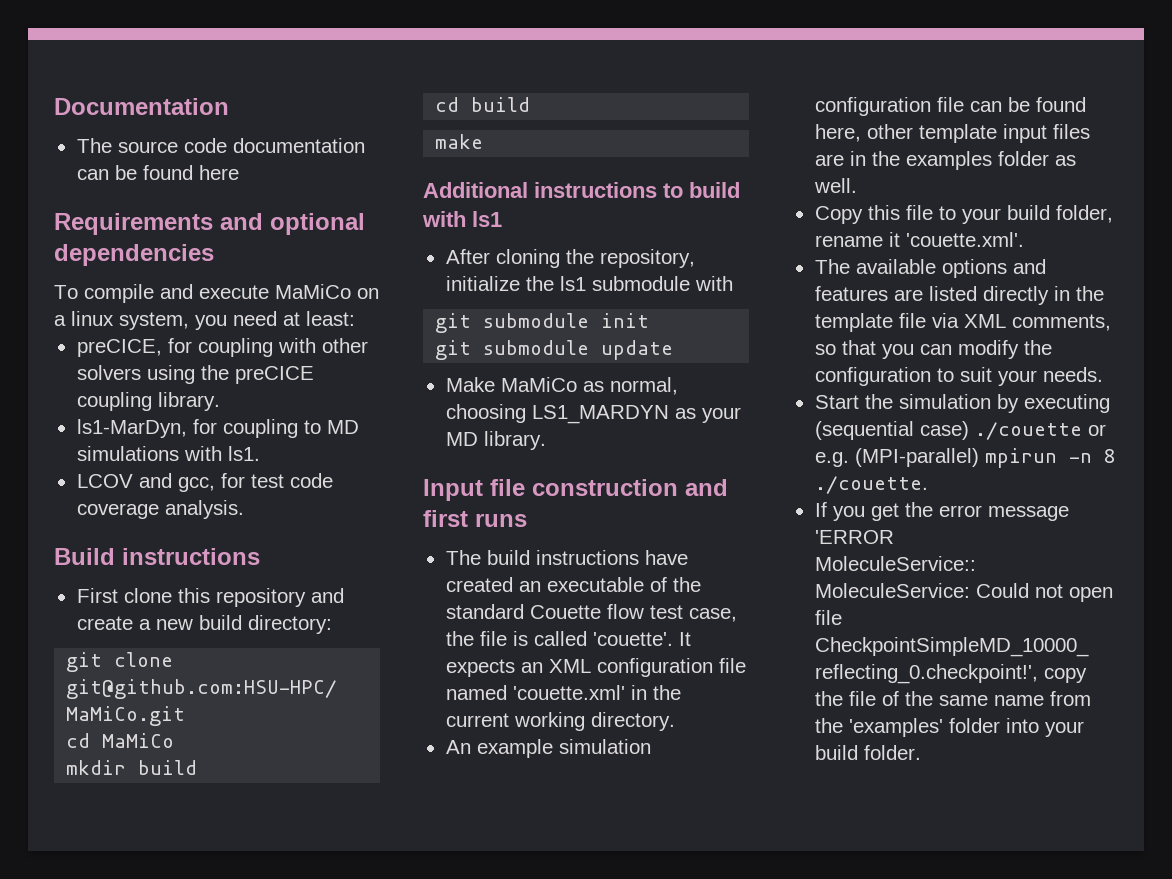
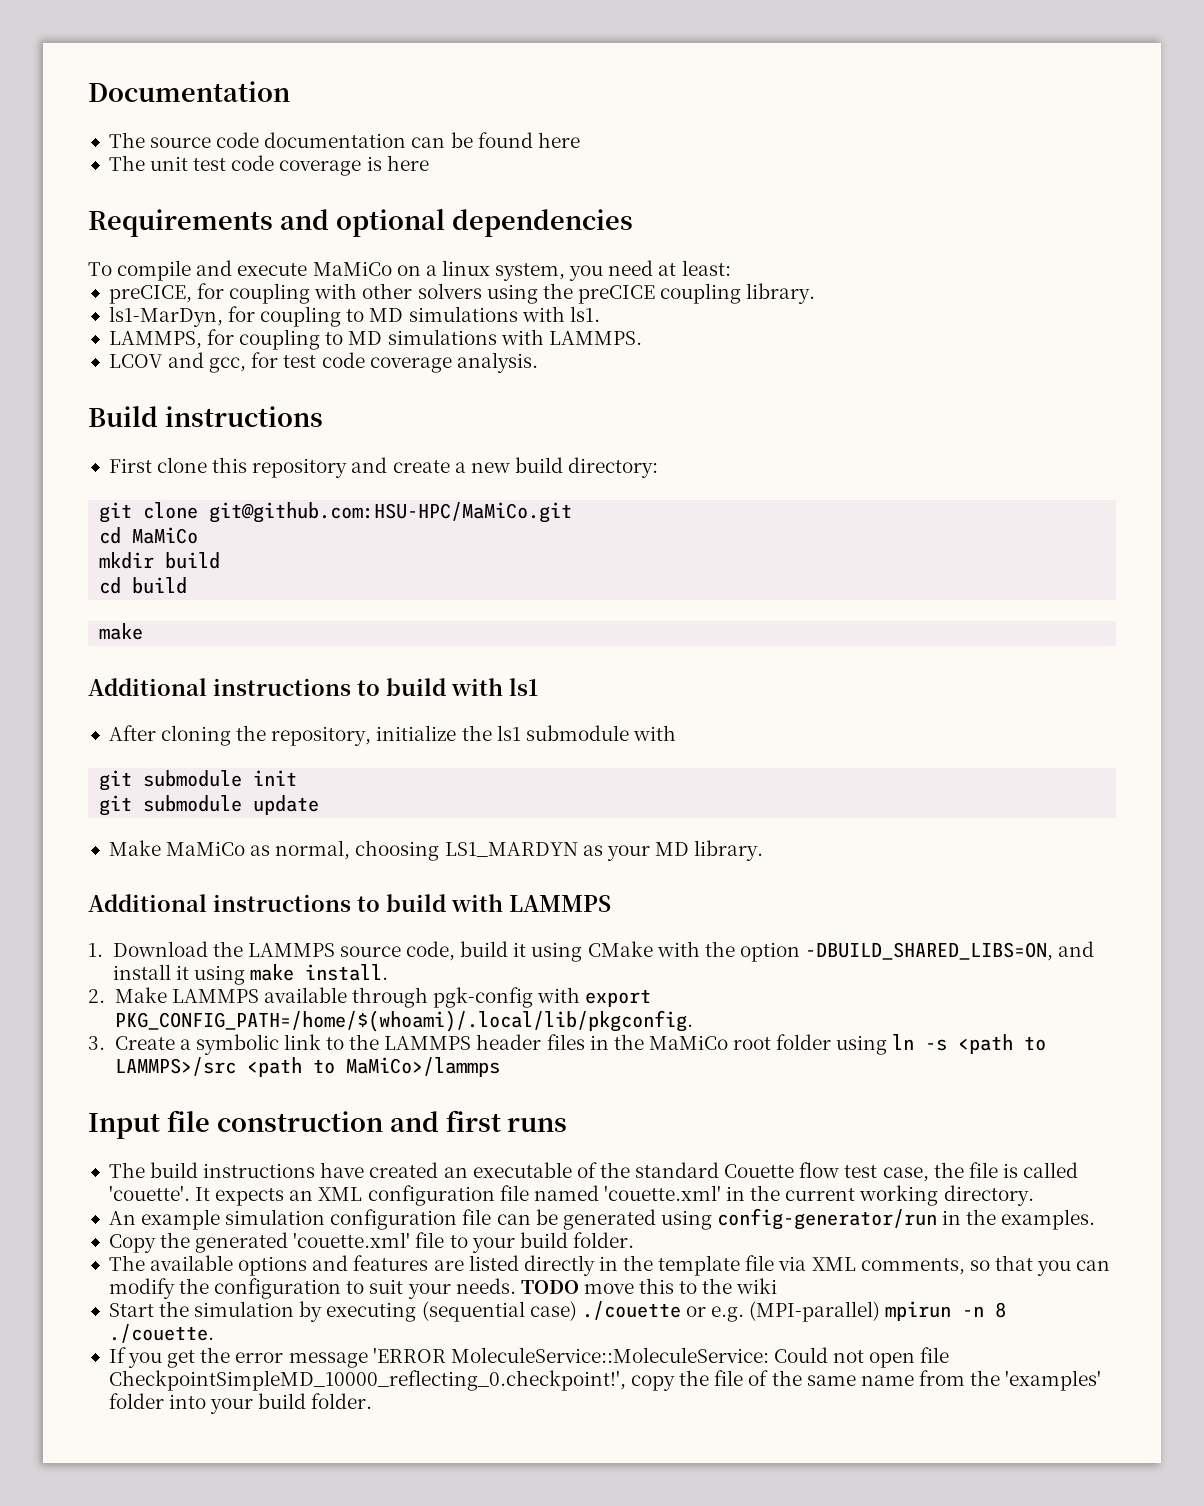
+ The unit test code coverage is here
+ LAMMPS, for coupling to MD simulations with LAMMPS.
+ Additional instructions to build with LAMMPS
+ 1. Download the LAMMPS source code, build it using CMake with the option -DBUILD_SHARED_LIBS=ON, and install it using make install.
+ 2. Make LAMMPS available through pgk-config with export PKG_CONFIG_PATH=/home/$(whoami)/.local/lib/pkgconfig.
+ 3. Create a symbolic link to the LAMMPS header files in the MaMiCo root folder using ln -s <path to LAMMPS>/src <path to MaMiCo>/lammps
- An example simulation configuration file can be found here, other template input files are in the examples folder as well.
- Copy this file to your build folder, rename it 'couette.xml'.
+ An example simulation configuration file can be generated using config-generator/run in the examples.
+ Copy the generated 'couette.xml' file to your build folder.
+ TODO move this to the wiki

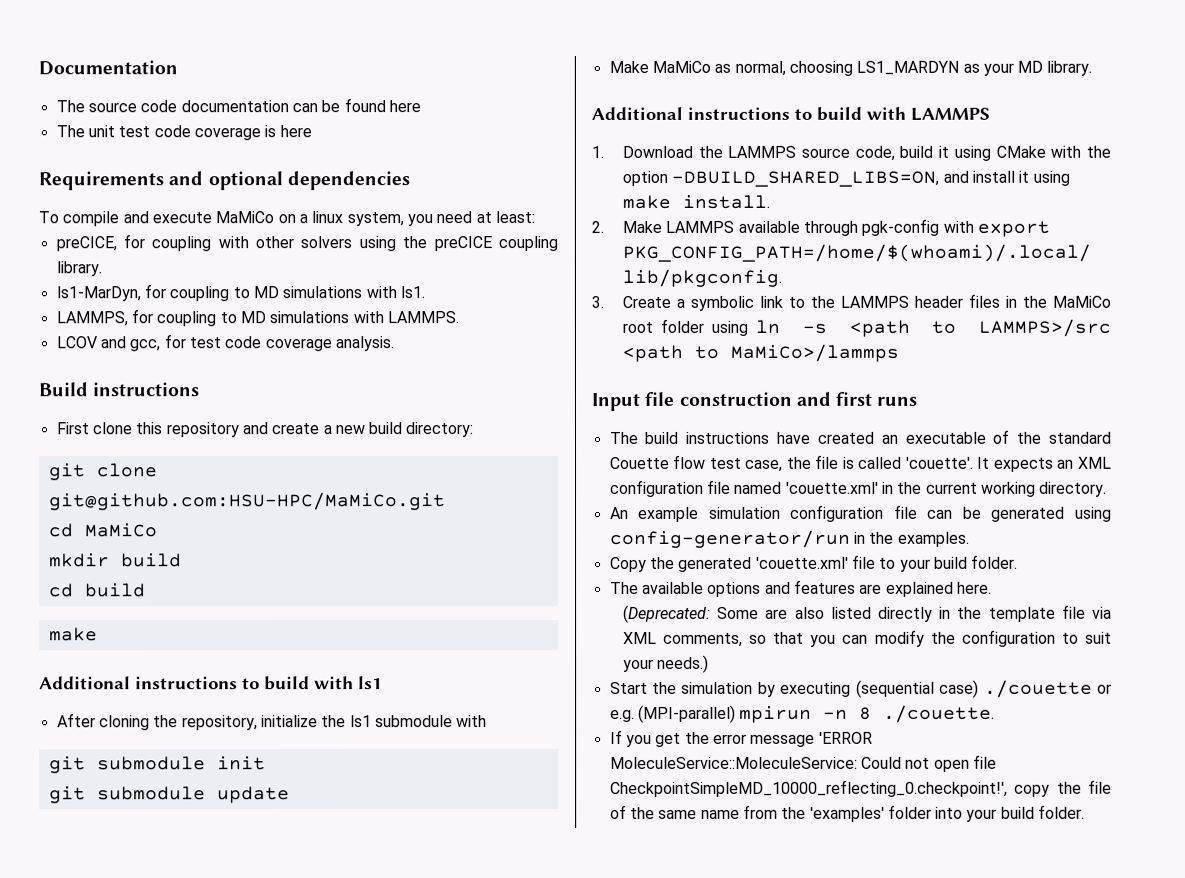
- The available options and features are listed directly in the template file via XML comments, so that you can modify the configuration to suit your needs. TODO move this to the wiki
+ The available options and features are explained here.
+ (Deprecated: Some are also listed directly in the template file via XML comments, so that you can modify the configuration to suit your needs.)

